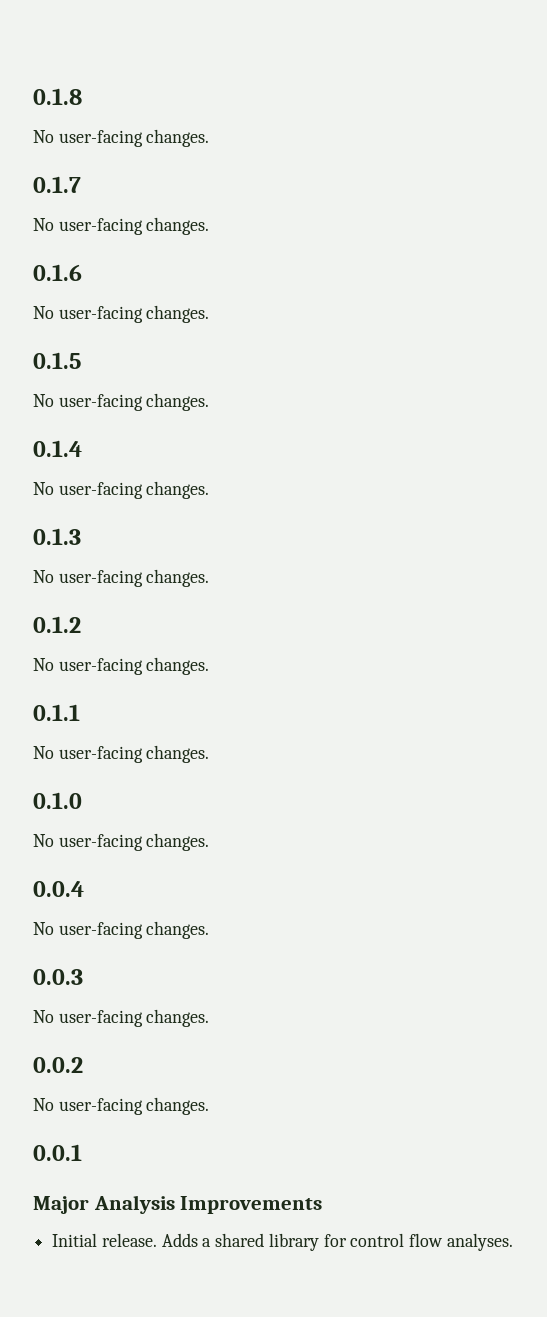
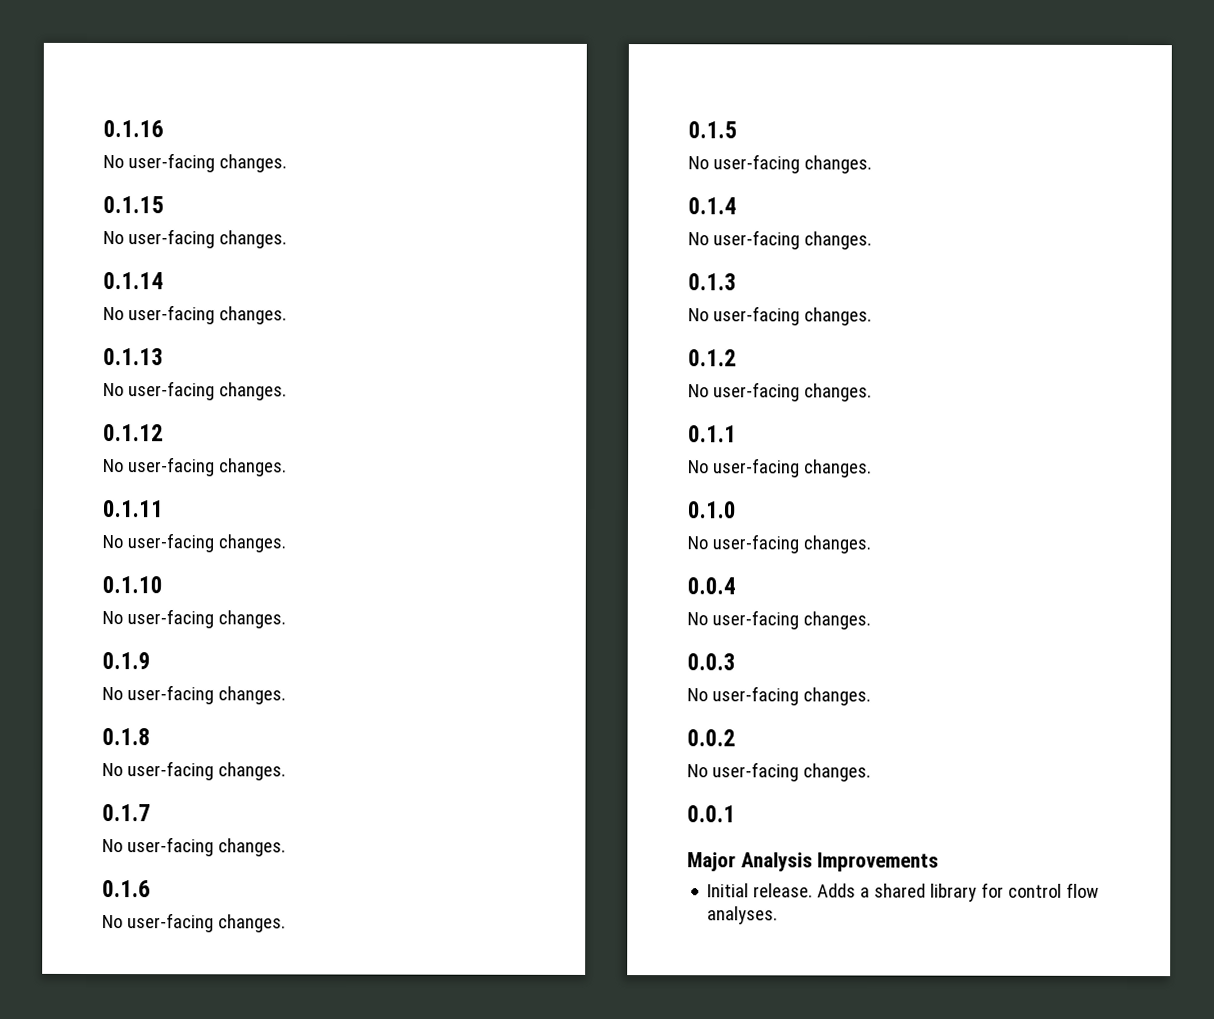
+ 0.1.16
+ No user-facing changes.
+ 0.1.15
+ No user-facing changes.
+ 0.1.14
+ No user-facing changes.
+ 0.1.13
+ No user-facing changes.
+ 0.1.12
+ No user-facing changes.
+ 0.1.11
+ No user-facing changes.
+ 0.1.10
+ No user-facing changes.
+ 0.1.9
+ No user-facing changes.

